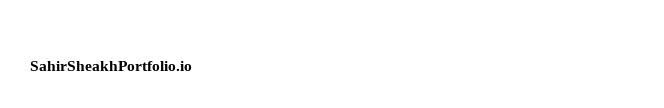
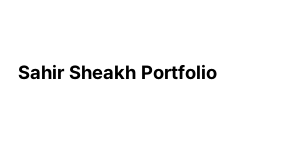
- SahirSheakhPortfolio.io
+ Sahir Sheakh Portfolio

